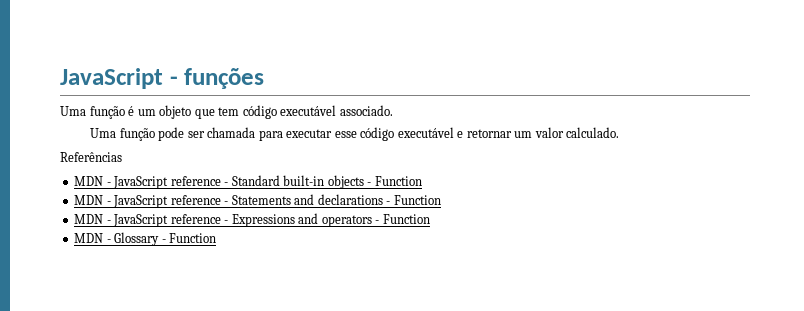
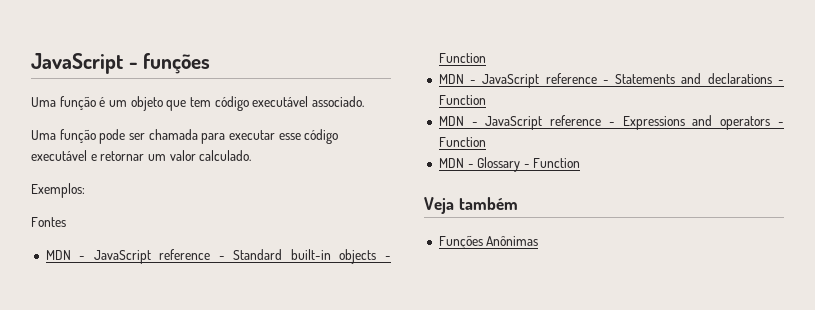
- Referências
+ Exemplos:
+ Fontes
+ Veja também
+ Funções Anônimas

